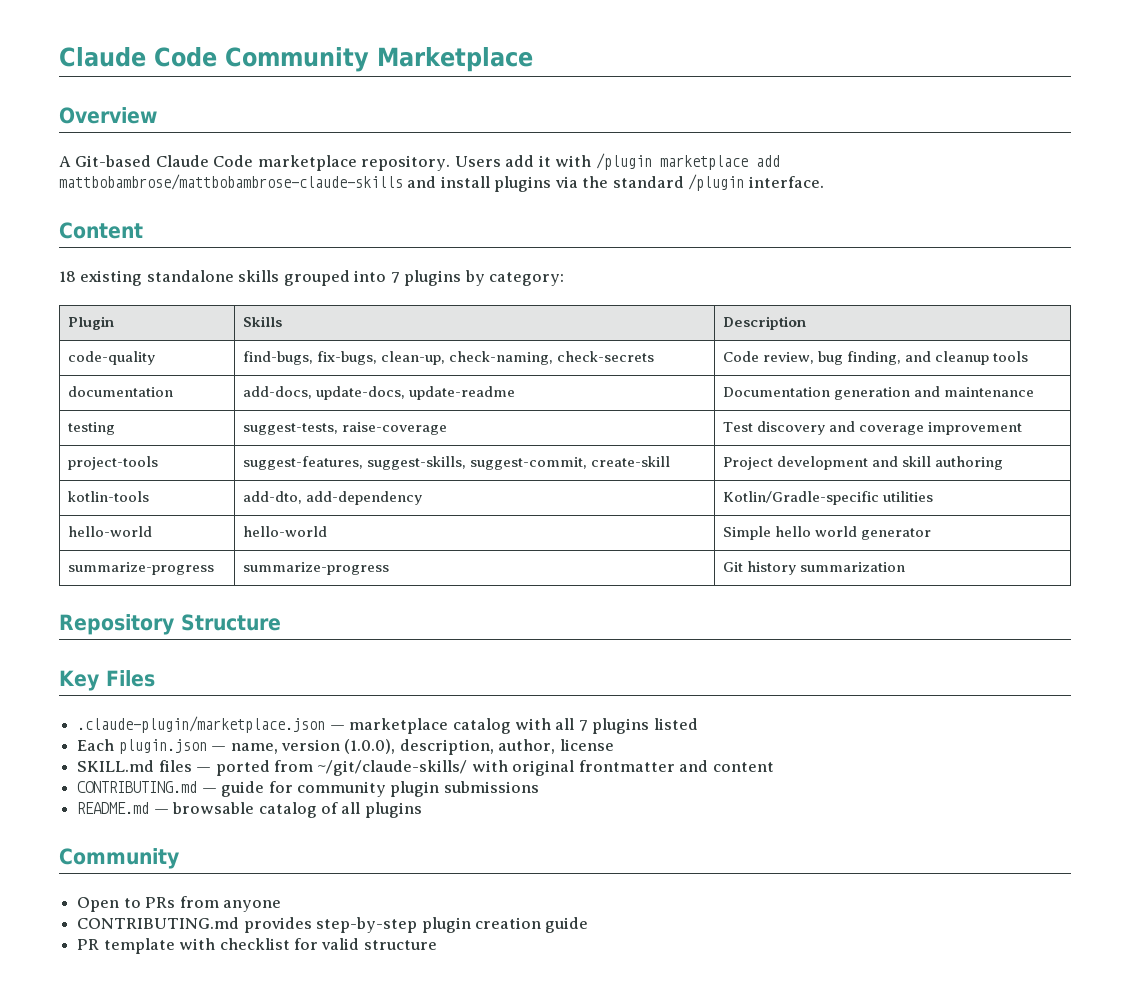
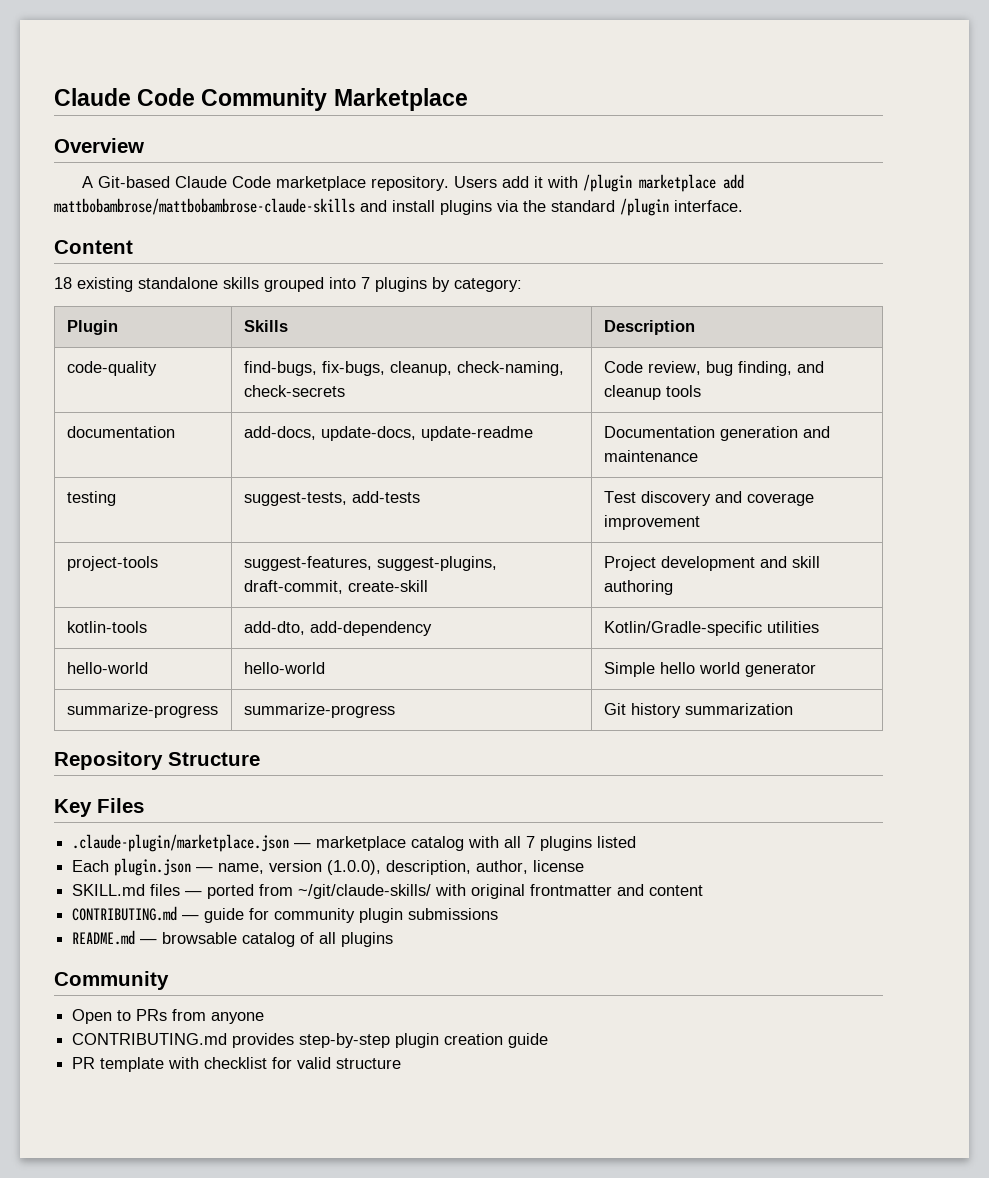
- code-quality | find-bugs, fix-bugs, clean-up, check-naming, check-secrets | Code review, bug finding, and cleanup tools
+ code-quality | find-bugs, fix-bugs, cleanup, check-naming, check-secrets | Code review, bug finding, and cleanup tools
- testing | suggest-tests, raise-coverage | Test discovery and coverage improvement
+ testing | suggest-tests, add-tests | Test discovery and coverage improvement
- project-tools | suggest-features, suggest-skills, suggest-commit, create-skill | Project development and skill authoring
+ project-tools | suggest-features, suggest-plugins, draft-commit, create-skill | Project development and skill authoring

